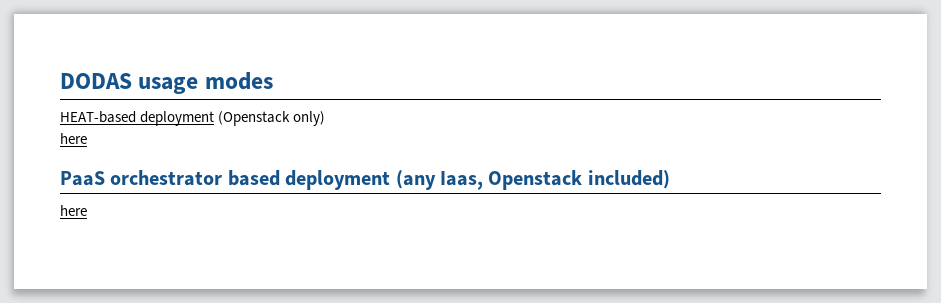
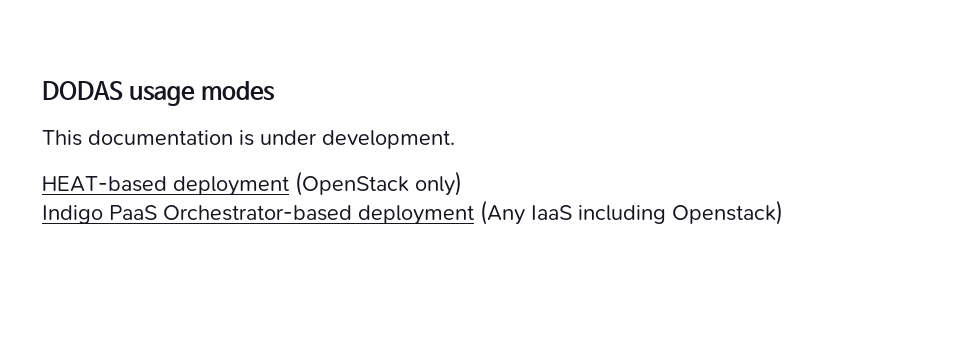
+ This documentation is under development.
- HEAT-based deployment (Openstack only)
- here
- PaaS orchestrator based deployment (any Iaas, Openstack included)
- here
+ HEAT-based deployment (OpenStack only)
+ Indigo PaaS Orchestrator-based deployment (Any IaaS including Openstack)

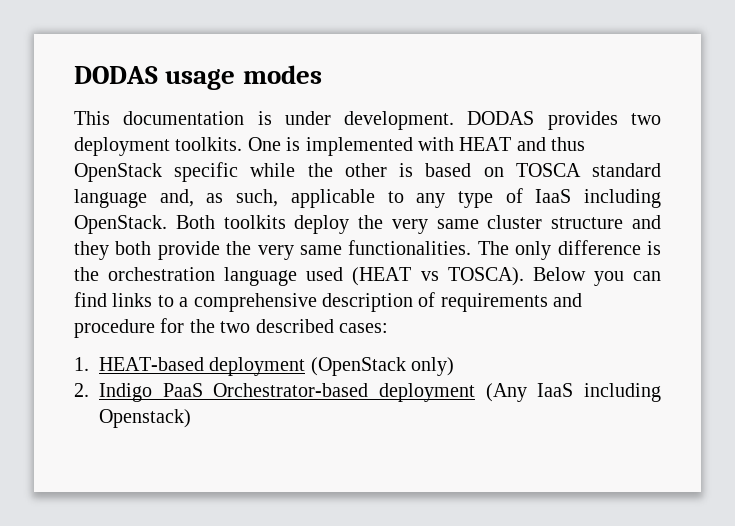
- This documentation is under development.
- HEAT-based deployment (OpenStack only)
+ This documentation is under development. DODAS provides two deployment toolkits. One is implemented with HEAT and thus OpenStack specific while the other is based on TOSCA standard language and, as such, applicable to any type of IaaS including OpenStack. Both toolkits deploy the very same cluster structure and they both provide the very same functionalities. The only difference is the orchestration language used (HEAT vs TOSCA). Below you can find links to a comprehensive description of requirements and procedure for the two described cases:
+ 1. HEAT-based deployment (OpenStack only)
- Indigo PaaS Orchestrator-based deployment (Any IaaS including Openstack)
+ 2. Indigo PaaS Orchestrator-based deployment (Any IaaS including Openstack)

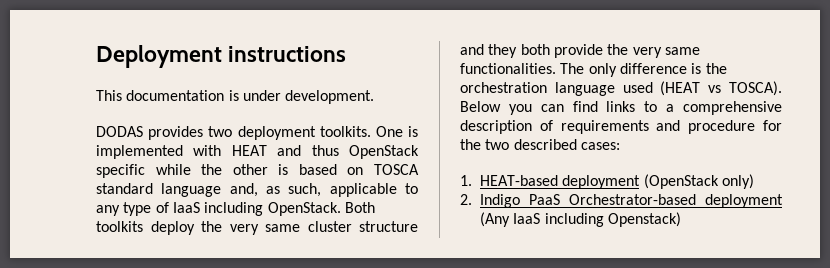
- DODAS usage modes
+ Deployment instructions
- This documentation is under development. DODAS provides two deployment toolkits.
+ This documentation is under development.
+ DODAS provides two deployment toolkits.

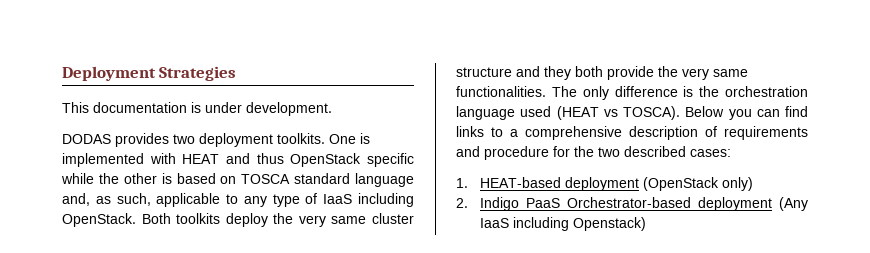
- Deployment instructions
+ Deployment Strategies

